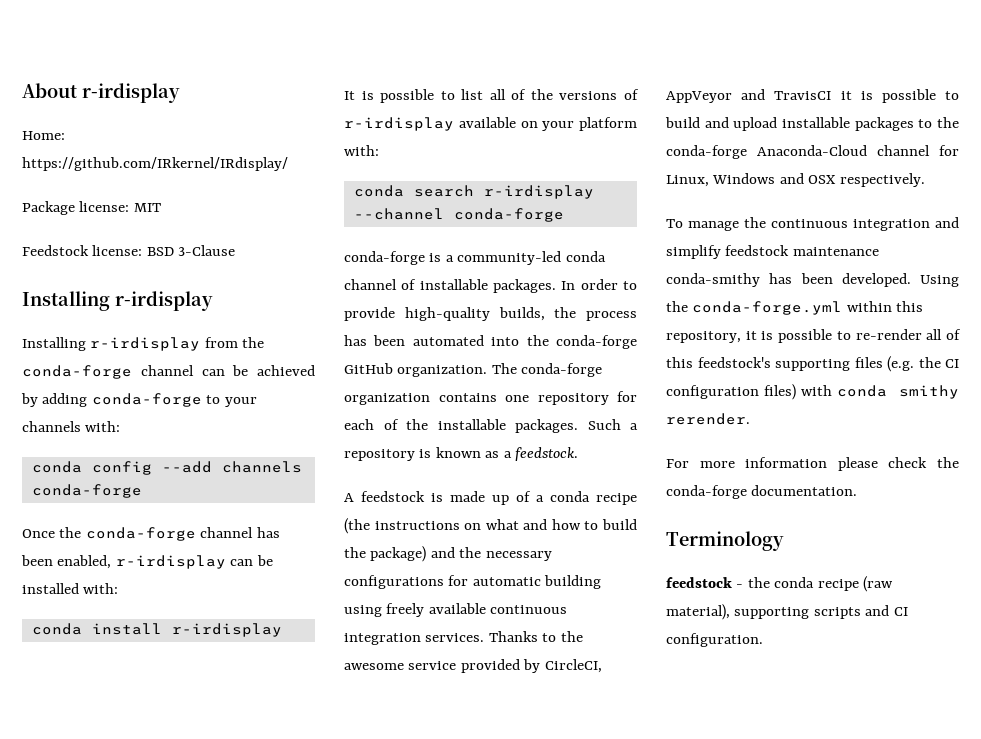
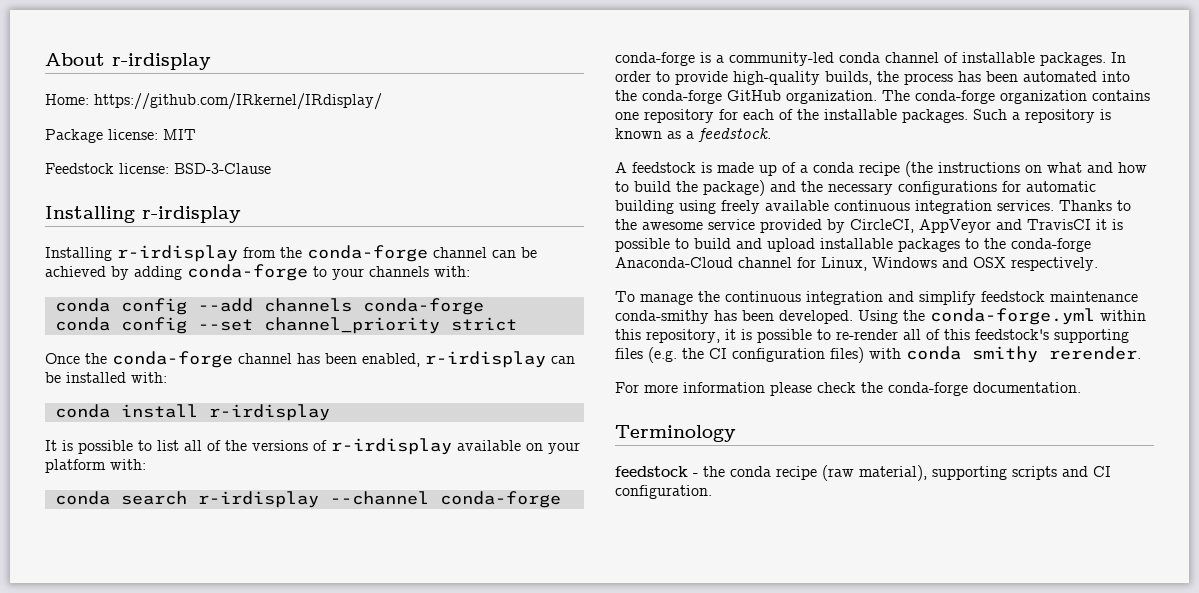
- Feedstock license: BSD 3-Clause
+ Feedstock license: BSD-3-Clause
+ conda config --set channel_priority strict

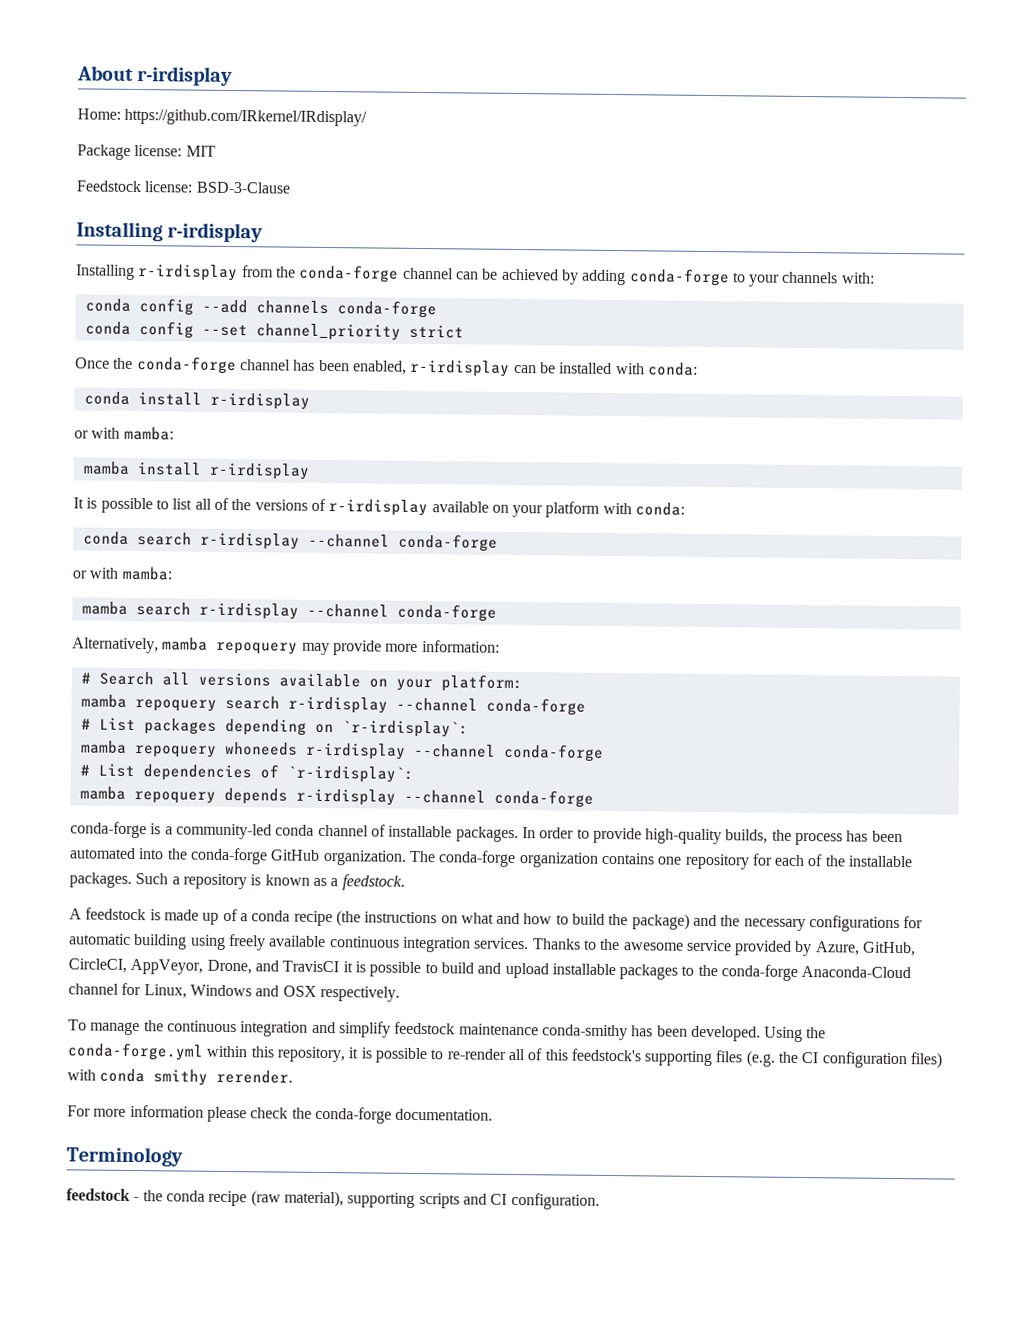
- Once the conda-forge channel has been enabled, r-irdisplay can be installed with:
+ Once the conda-forge channel has been enabled, r-irdisplay can be installed with conda:
  conda install r-irdisplay
+ or with mamba:
+ mamba install r-irdisplay
- It is possible to list all of the versions of r-irdisplay available on your platform with:
+ It is possible to list all of the versions of r-irdisplay available on your platform with conda:
  conda search r-irdisplay --channel conda-forge
+ or with mamba:
+ mamba search r-irdisplay --channel conda-forge
+ Alternatively, mamba repoquery may provide more information:
+ # Search all versions available on your platform:
+ mamba repoquery search r-irdisplay --channel conda-forge
+ # List packages depending on `r-irdisplay`:
+ mamba repoquery whoneeds r-irdisplay --channel conda-forge
+ # List dependencies of `r-irdisplay`:
+ mamba repoquery depends r-irdisplay --channel conda-forge
- Thanks to the awesome service provided by CircleCI, AppVeyor and TravisCI it is possible to build and upload installable packages to the conda-forge Anaconda-Cloud channel for Linux, Windows and OSX respectively.
+ Thanks to the awesome service provided by Azure, GitHub, CircleCI, AppVeyor, Drone, and TravisCI it is possible to build and upload installable packages to the conda-forge Anaconda-Cloud channel for Linux, Windows and OSX respectively.

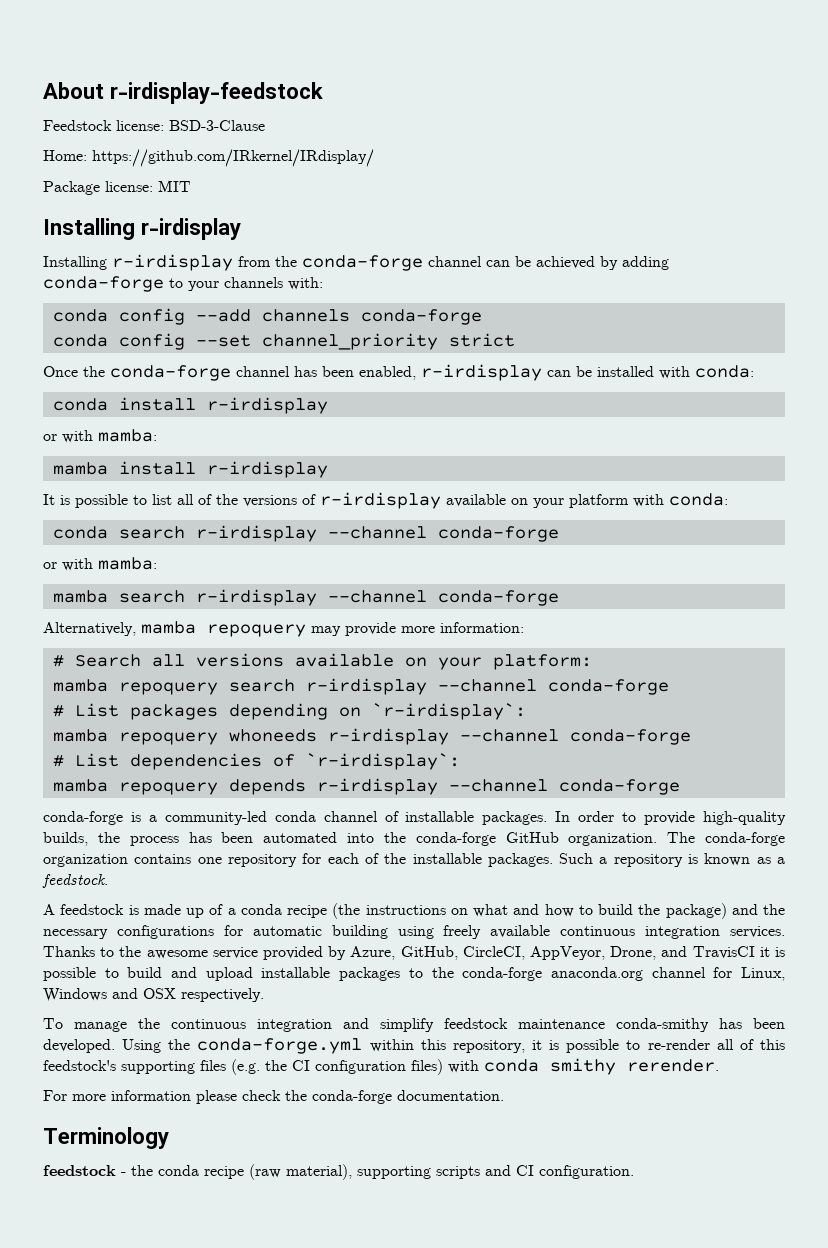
- About r-irdisplay
+ About r-irdisplay-feedstock
+ Feedstock license: BSD-3-Clause
- Feedstock license: BSD-3-Clause
- Thanks to the awesome service provided by Azure, GitHub, CircleCI, AppVeyor, Drone, and TravisCI it is possible to build and upload installable packages to the conda-forge Anaconda-Cloud channel for Linux, Windows and OSX respectively.
+ Thanks to the awesome service provided by Azure, GitHub, CircleCI, AppVeyor, Drone, and TravisCI it is possible to build and upload installable packages to the conda-forge anaconda.org channel for Linux, Windows and OSX respectively.

